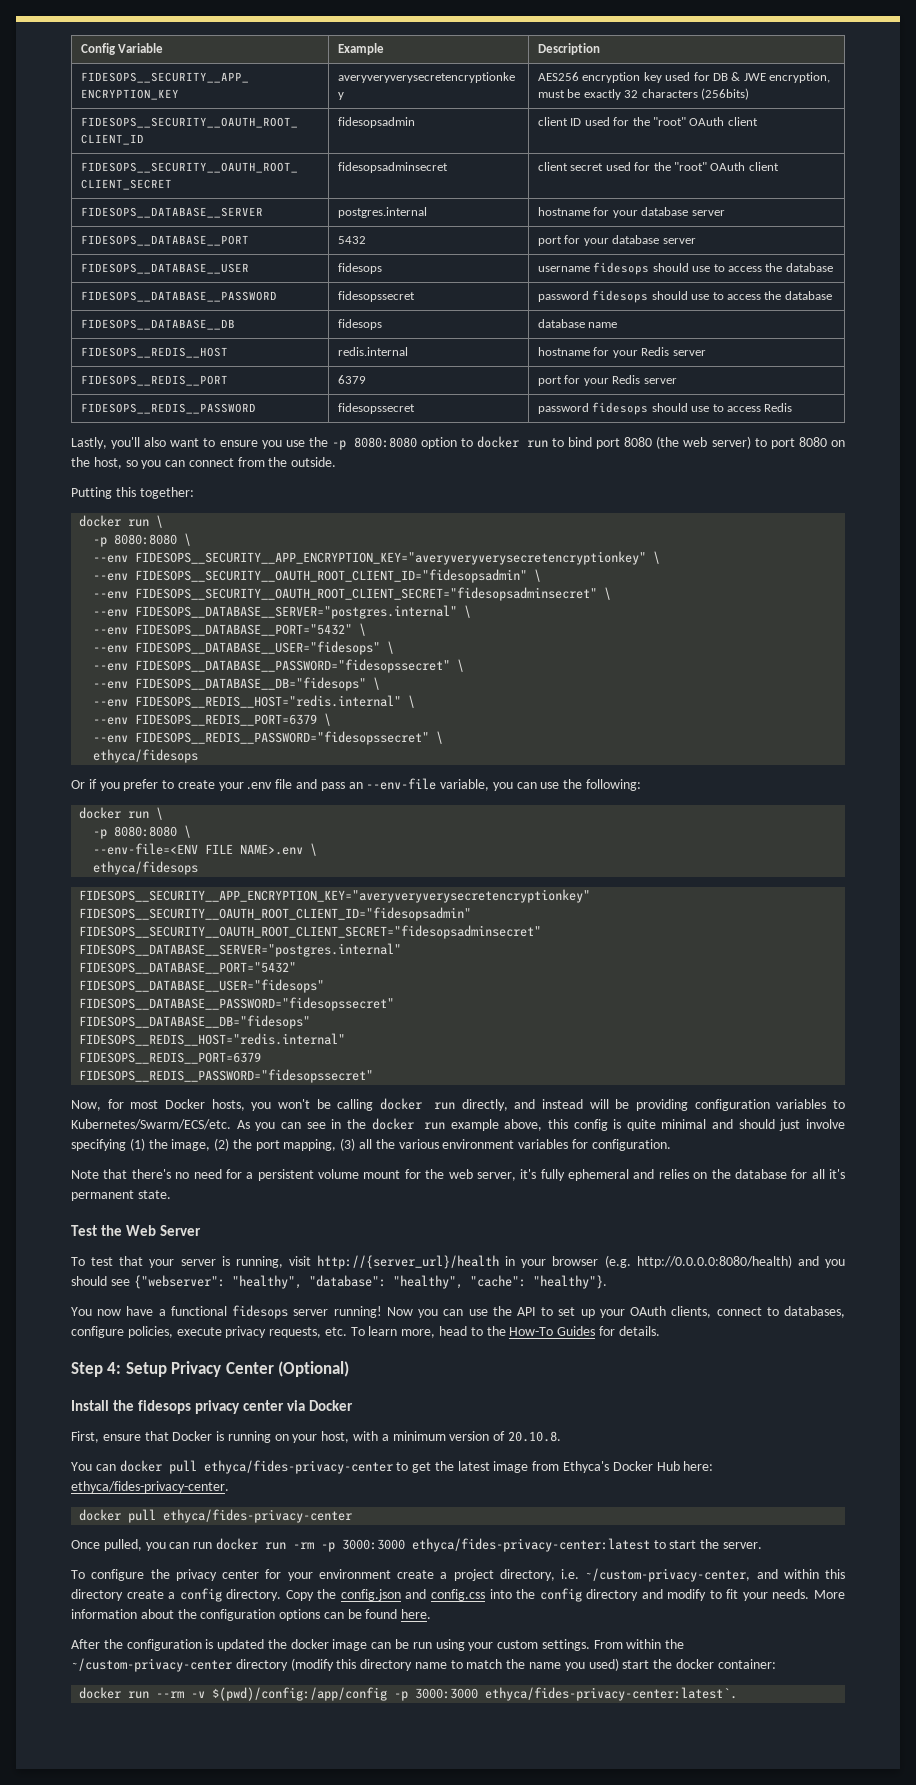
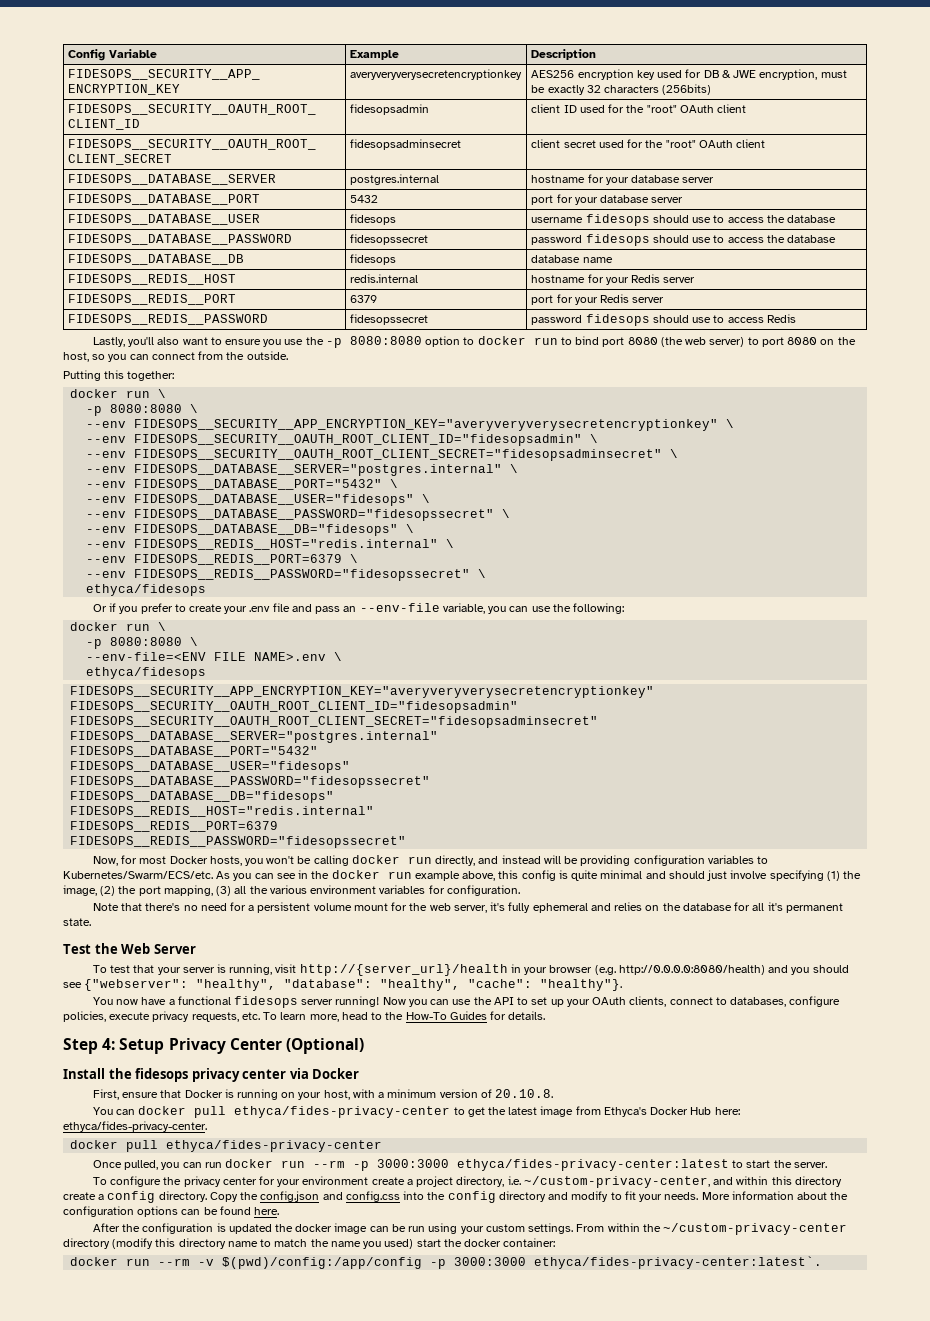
- Once pulled, you can run docker run -rm -p 3000:3000 ethyca/fides-privacy-center:latest to start the server.
+ Once pulled, you can run docker run --rm -p 3000:3000 ethyca/fides-privacy-center:latest to start the server.

